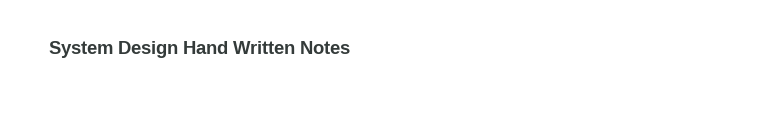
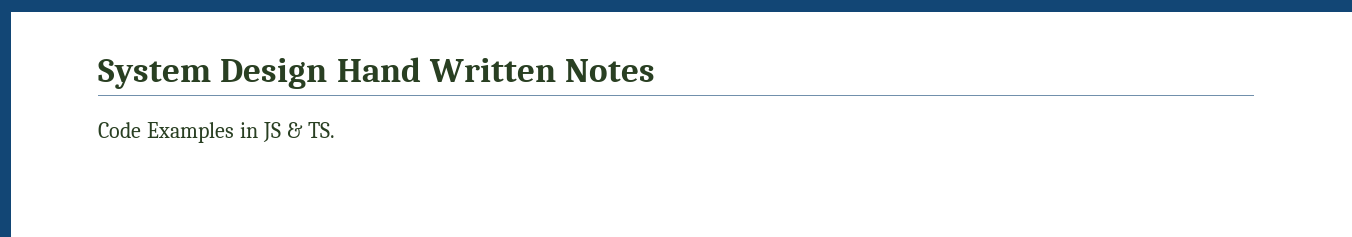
+ Code Examples in JS & TS.

